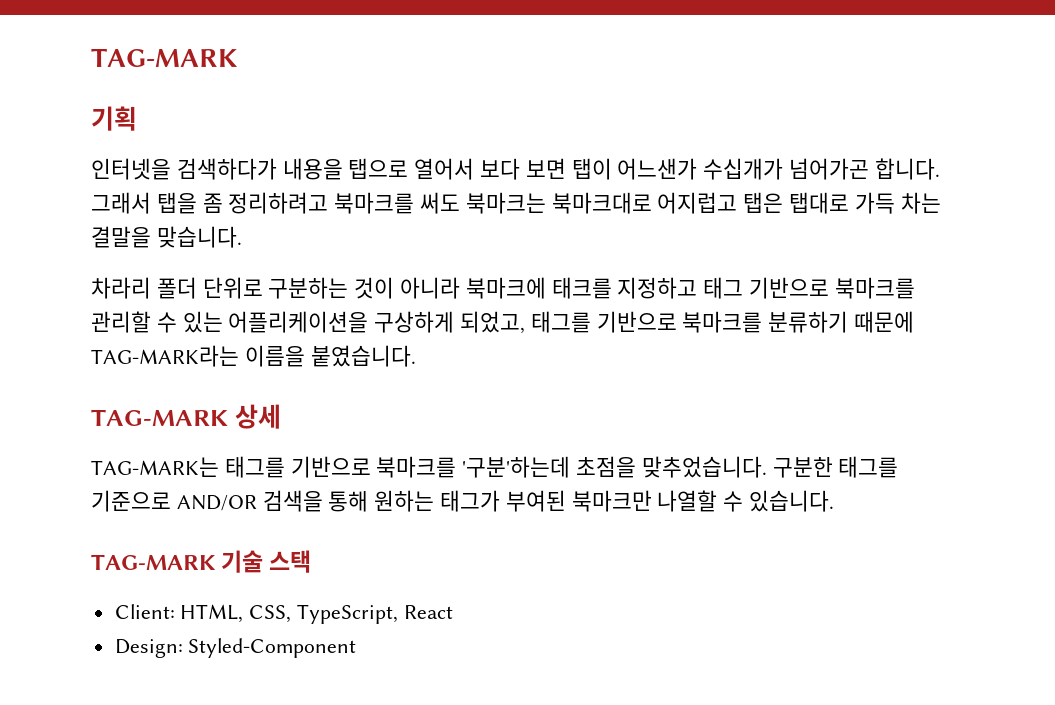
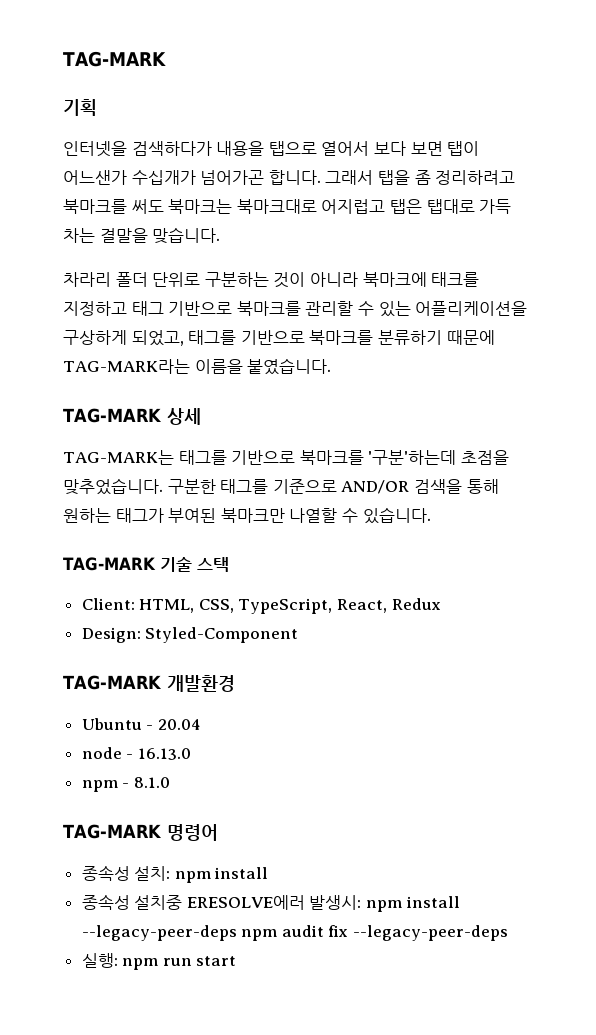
- Client: HTML, CSS, TypeScript, React
+ Client: HTML, CSS, TypeScript, React, Redux
+ TAG-MARK 개발환경
+ Ubuntu - 20.04
+ node - 16.13.0
+ npm - 8.1.0
+ TAG-MARK 명령어
+ 종속성 설치: npm install
+ 종속성 설치중 ERESOLVE에러 발생시: npm install --legacy-peer-deps npm audit fix --legacy-peer-deps
+ 실행: npm run start

